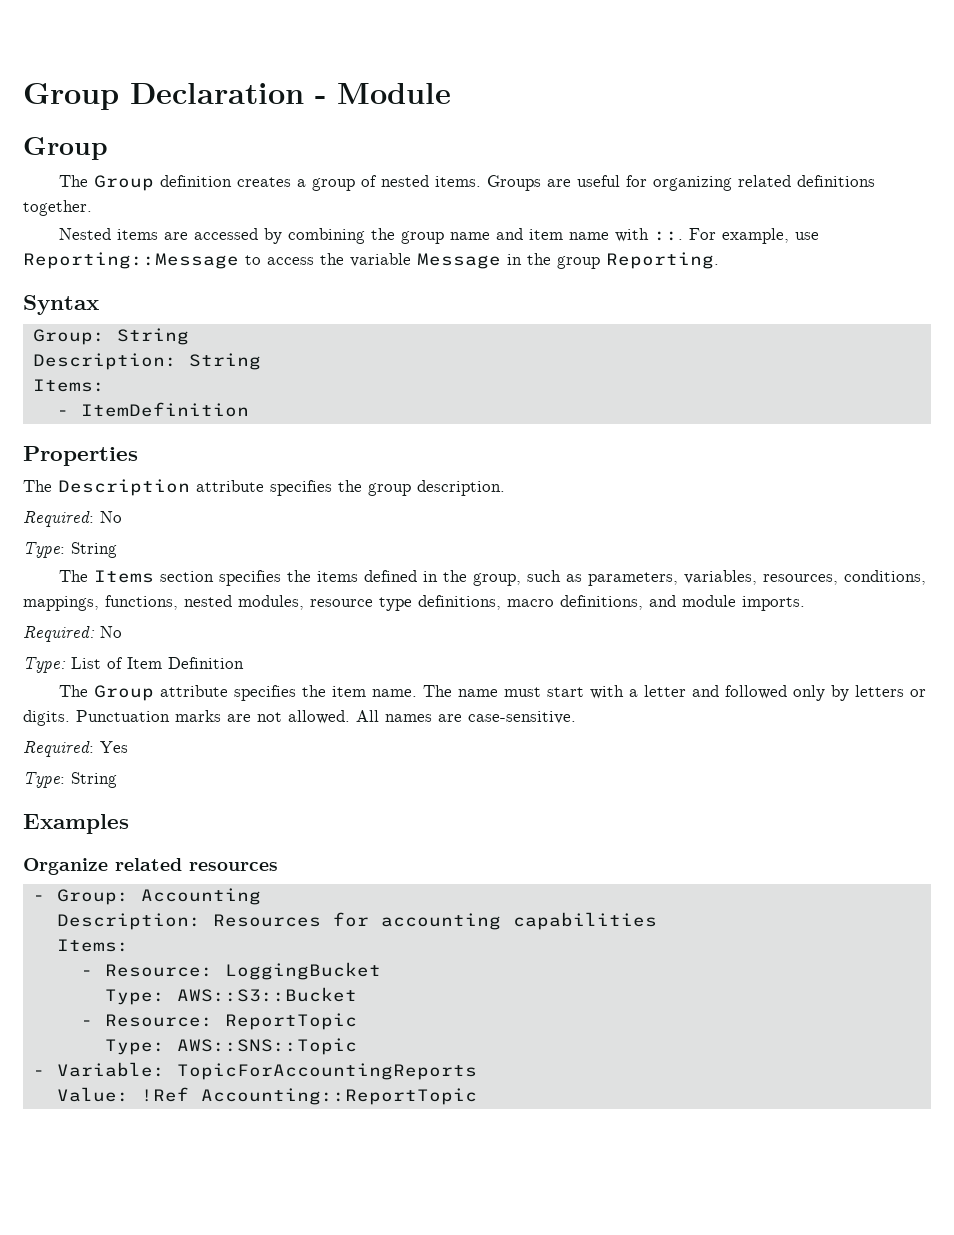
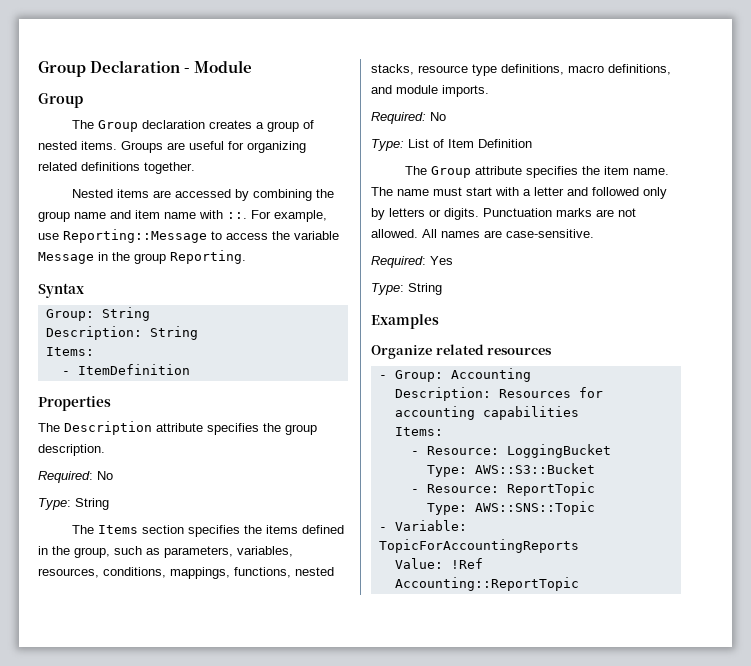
- The Group definition creates a group of nested items.
+ The Group declaration creates a group of nested items.
- The Items section specifies the items defined in the group, such as parameters, variables, resources, conditions, mappings, functions, nested modules, resource type definitions, macro definitions, and module imports.
+ The Items section specifies the items defined in the group, such as parameters, variables, resources, conditions, mappings, functions, nested stacks, resource type definitions, macro definitions, and module imports.

